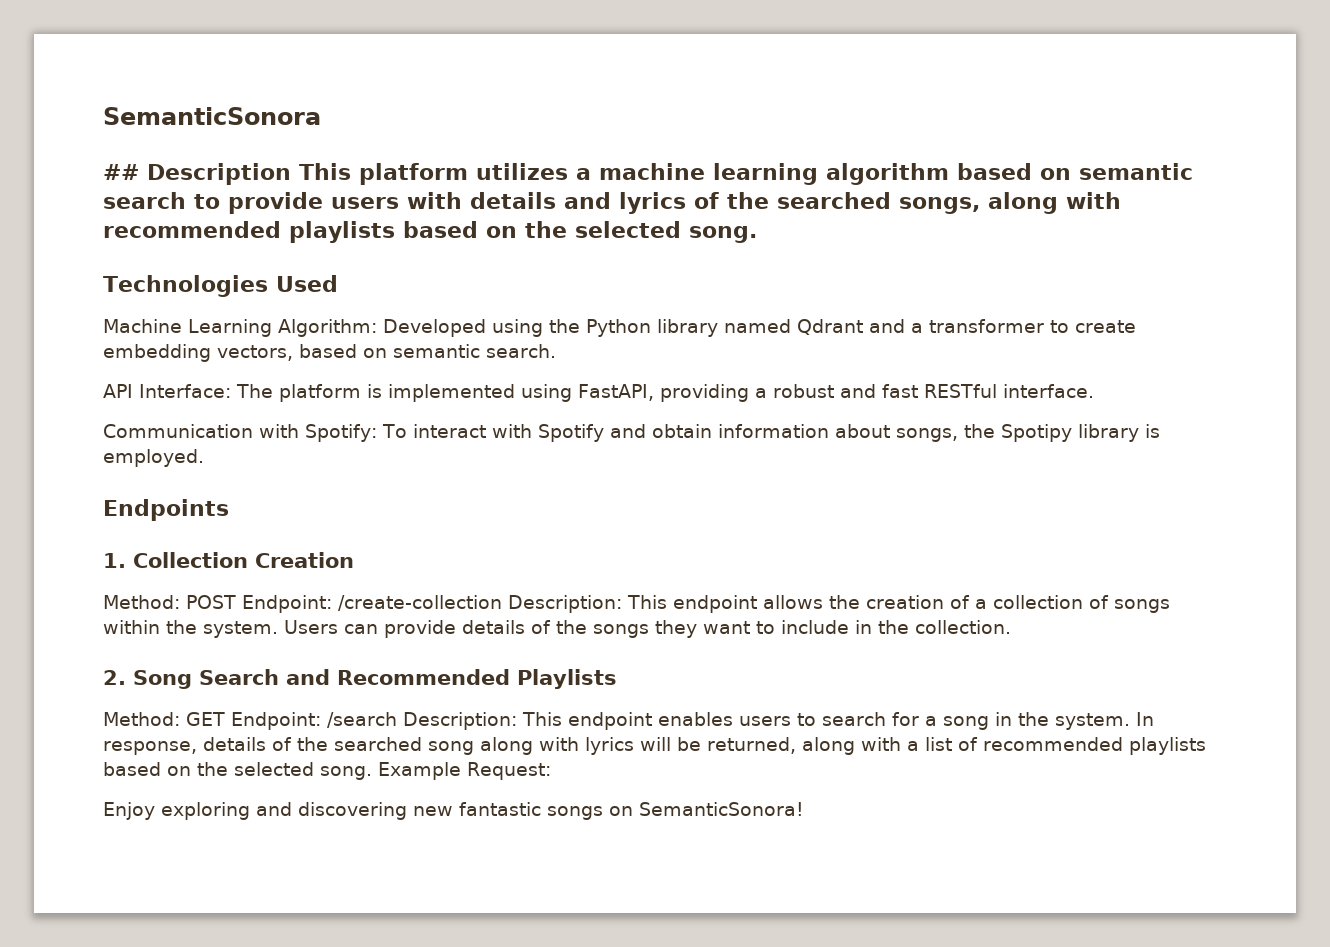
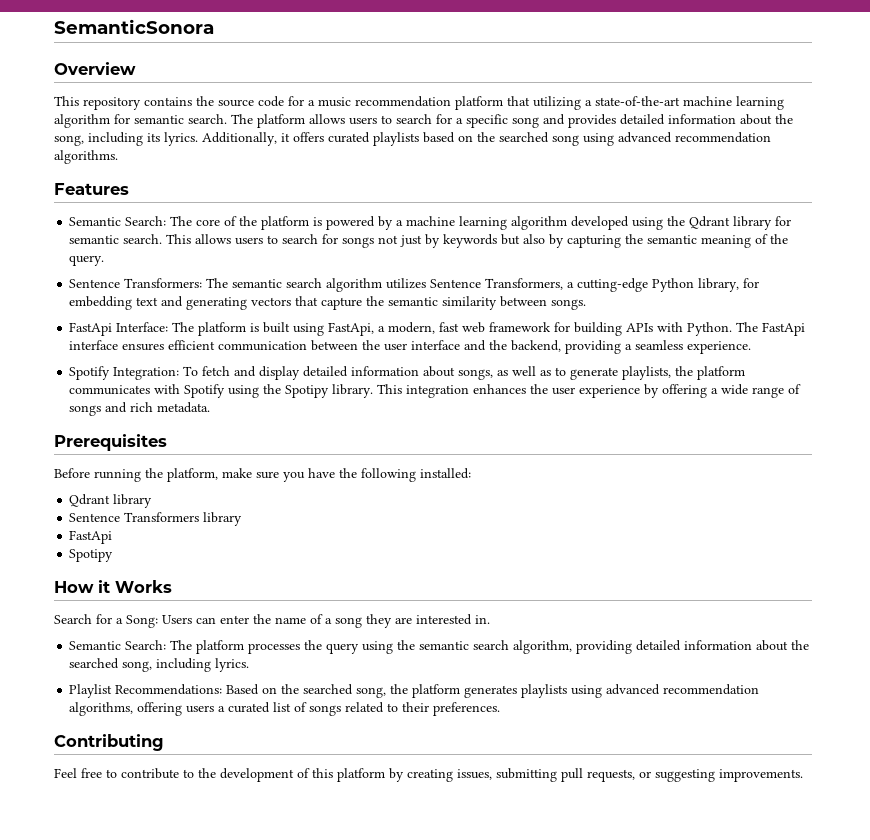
- ## Description This platform utilizes a machine learning algorithm based on semantic search to provide users with details and lyrics of the searched songs, along with recommended playlists based on the selected song.
- Technologies Used
- Machine Learning Algorithm: Developed using the Python library named Qdrant and a transformer to create embedding vectors, based on semantic search.
- API Interface: The platform is implemented using FastAPI, providing a robust and fast RESTful interface.
- Communication with Spotify: To interact with Spotify and obtain information about songs, the Spotipy library is employed.
- Endpoints
- 1. Collection Creation
- Method: POST Endpoint: /create-collection Description: This endpoint allows the creation of a collection of songs within the system. Users can provide details of the songs they want to include in the collection.
- 2. Song Search and Recommended Playlists
- Method: GET Endpoint: /search Description: This endpoint enables users to search for a song in the system. In response, details of the searched song along with lyrics will be returned, along with a list of recommended playlists based on the selected song. Example Request:
- Enjoy exploring and discovering new fantastic songs on SemanticSonora!
+ Overview
+ This repository contains the source code for a music recommendation platform that utilizing a state-of-the-art machine learning algorithm for semantic search. The platform allows users to search for a specific song and provides detailed information about the song, including its lyrics. Additionally, it offers curated playlists based on the searched song using advanced recommendation algorithms.
+ Features
+ Semantic Search: The core of the platform is powered by a machine learning algorithm developed using the Qdrant library for semantic search. This allows users to search for songs not just by keywords but also by capturing the semantic meaning of the query.
+ Sentence Transformers: The semantic search algorithm utilizes Sentence Transformers, a cutting-edge Python library, for embedding text and generating vectors that capture the semantic similarity between songs.
+ FastApi Interface: The platform is built using FastApi, a modern, fast web framework for building APIs with Python. The FastApi interface ensures efficient communication between the user interface and the backend, providing a seamless experience.
+ Spotify Integration: To fetch and display detailed information about songs, as well as to generate playlists, the platform communicates with Spotify using the Spotipy library. This integration enhances the user experience by offering a wide range of songs and rich metadata.
+ Prerequisites
+ Before running the platform, make sure you have the following installed:
+ Qdrant library
+ Sentence Transformers library
+ FastApi
+ Spotipy
+ How it Works
+ Search for a Song: Users can enter the name of a song they are interested in.
+ Semantic Search: The platform processes the query using the semantic search algorithm, providing detailed information about the searched song, including lyrics.
+ Playlist Recommendations: Based on the searched song, the platform generates playlists using advanced recommendation algorithms, offering users a curated list of songs related to their preferences.
+ Contributing
+ Feel free to contribute to the development of this platform by creating issues, submitting pull requests, or suggesting improvements.

